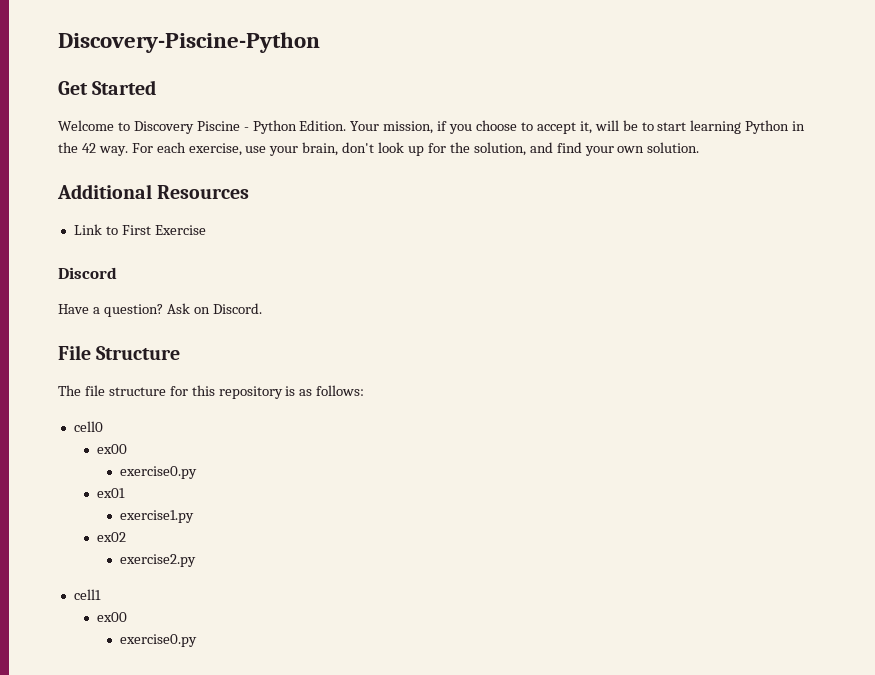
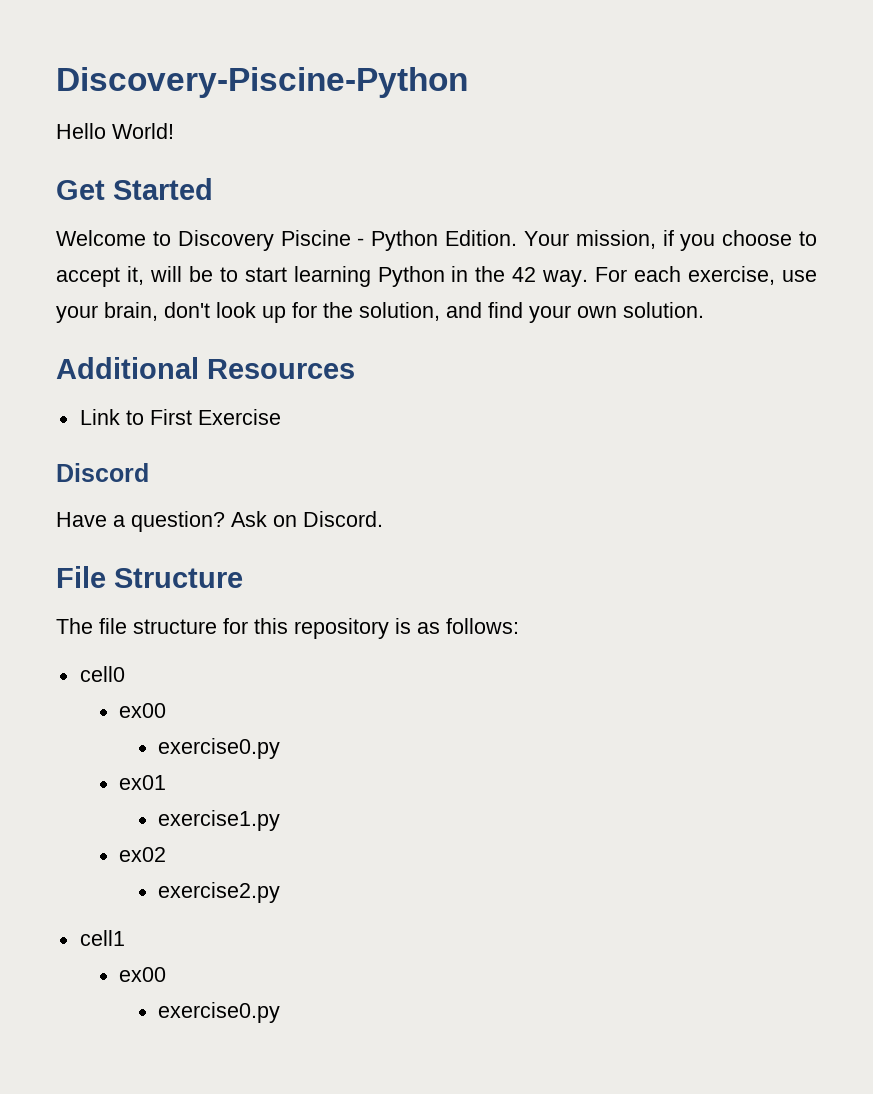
+ Hello World!

